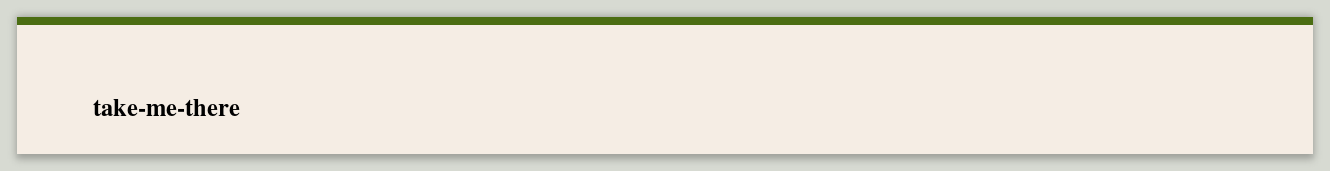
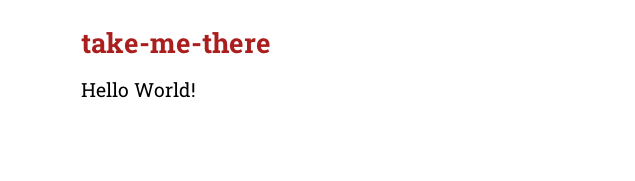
+ Hello World!

